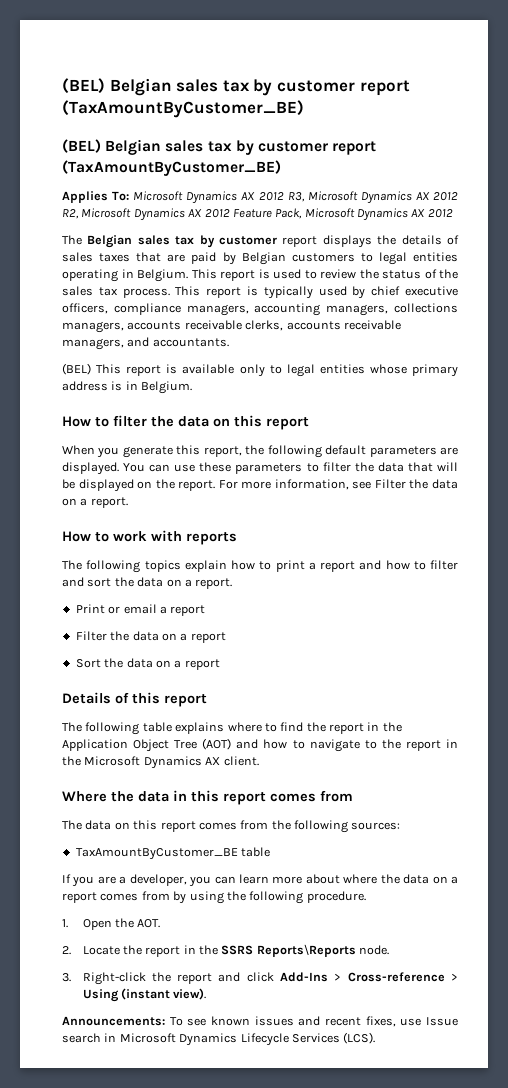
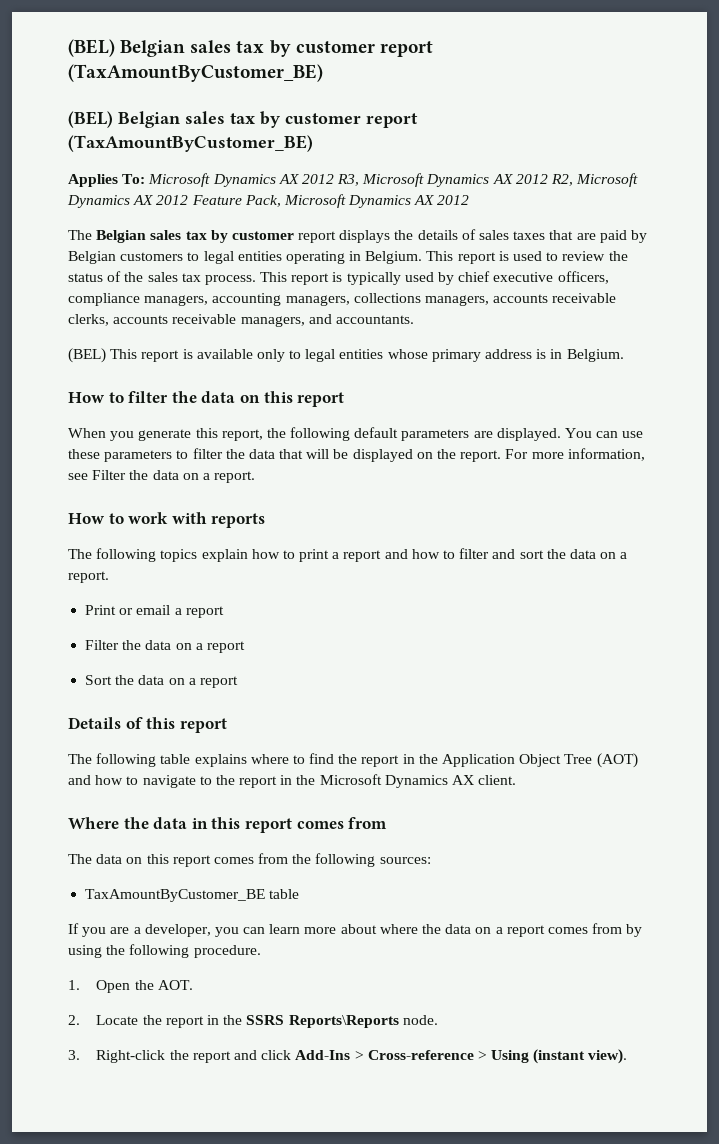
- Announcements: To see known issues and recent fixes, use Issue search in Microsoft Dynamics Lifecycle Services (LCS).

